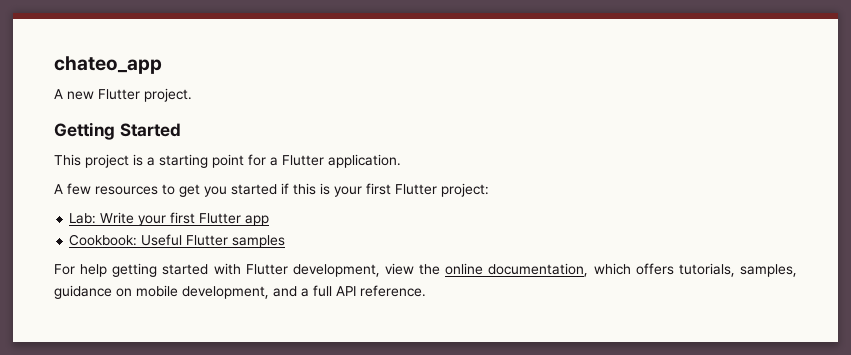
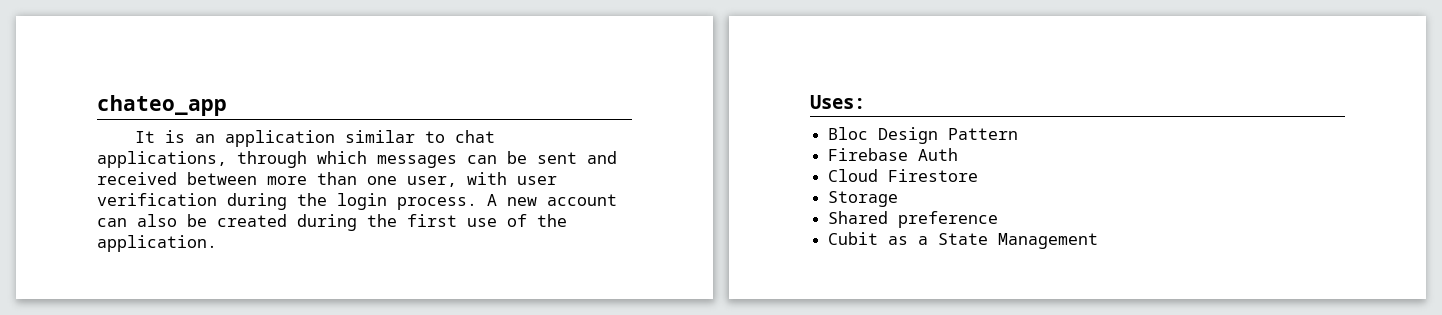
- A new Flutter project.
- Getting Started
- This project is a starting point for a Flutter application.
- A few resources to get you started if this is your first Flutter project:
- Lab: Write your first Flutter app
- Cookbook: Useful Flutter samples
- For help getting started with Flutter development, view the online documentation, which offers tutorials, samples, guidance on mobile development, and a full API reference.
+ It is an application similar to chat applications, through which messages can be sent and received between more than one user, with user verification during the login process. A new account can also be created during the first use of the application.
+ Uses:
+ Bloc Design Pattern
+ Firebase Auth
+ Cloud Firestore
+ Storage
+ Shared preference
+ Cubit as a State Management

